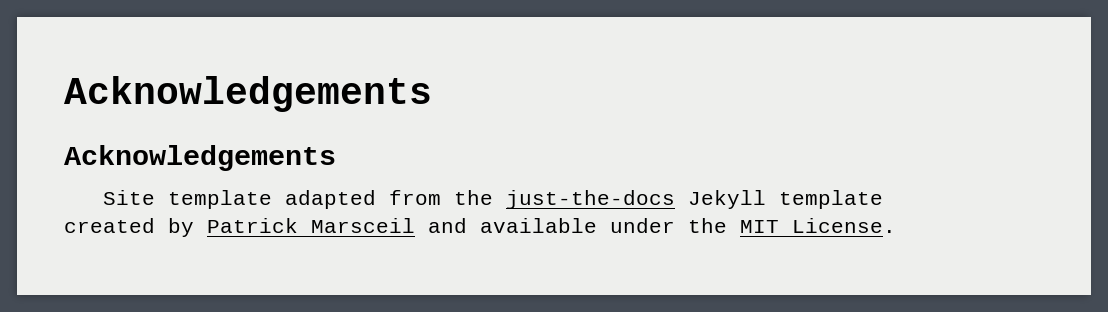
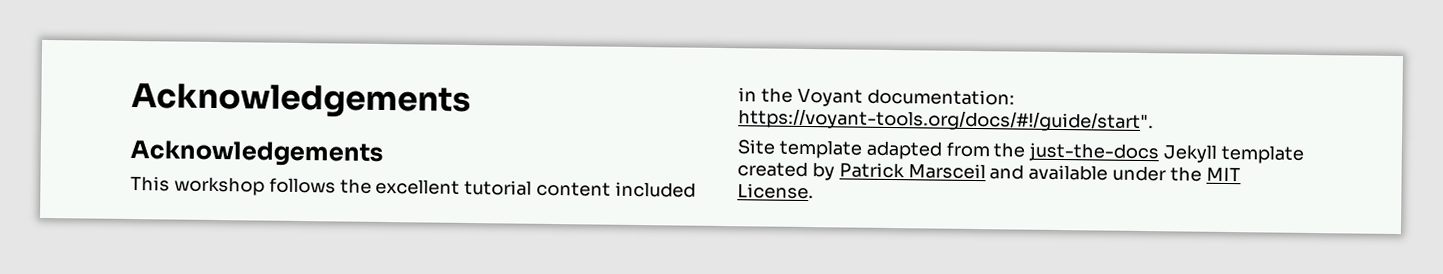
+ This workshop follows the excellent tutorial content included in the Voyant documentation: https://voyant-tools.org/docs/#!/guide/start".

